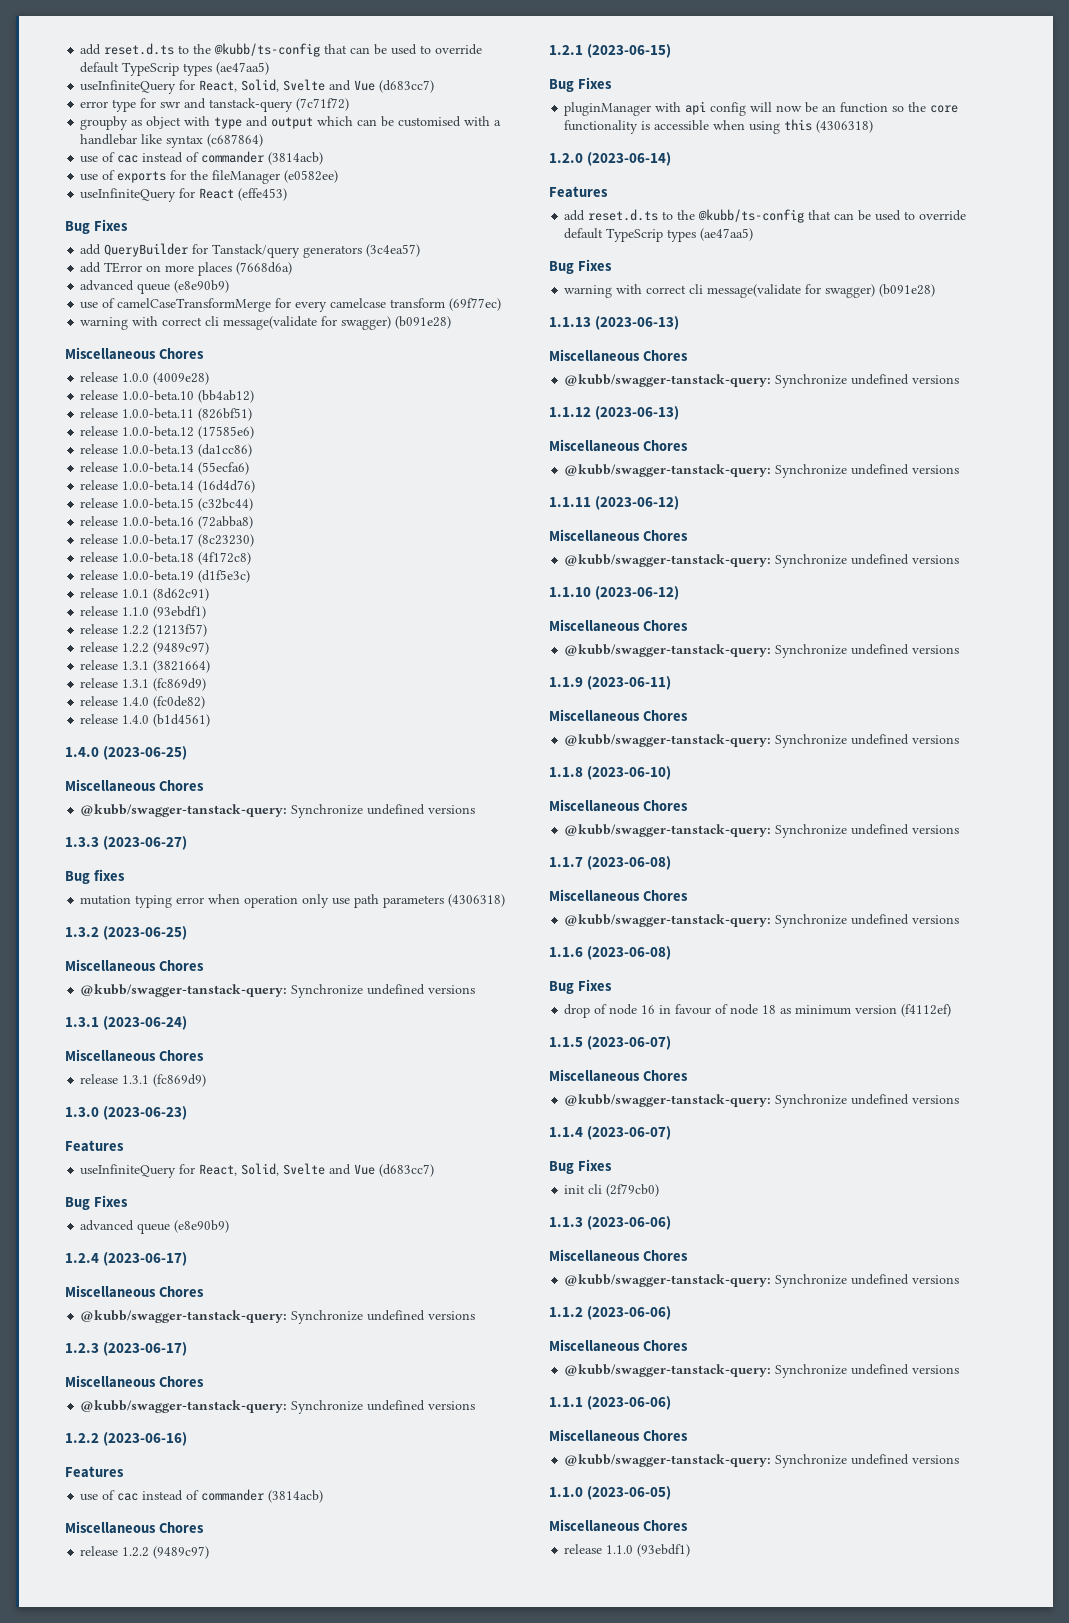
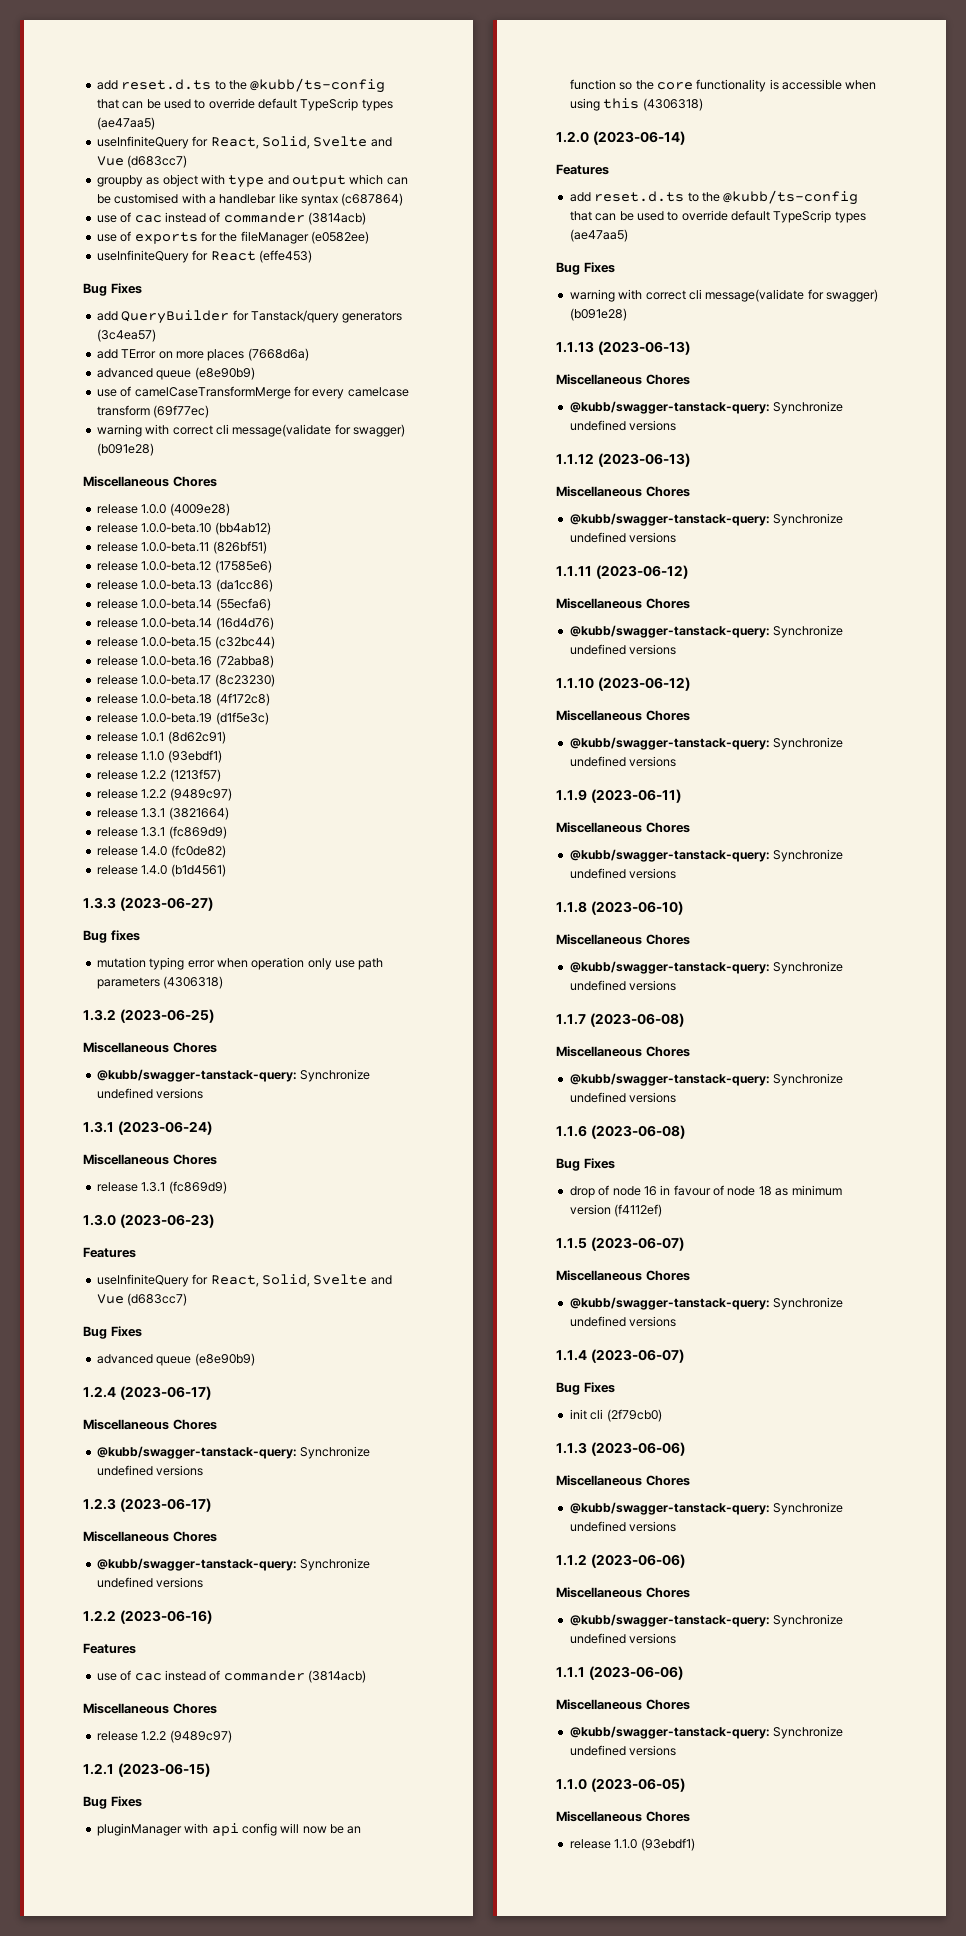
- error type for swr and tanstack-query (7c71f72)
- 1.4.0 (2023-06-25)
- Miscellaneous Chores
- @kubb/swagger-tanstack-query: Synchronize undefined versions

